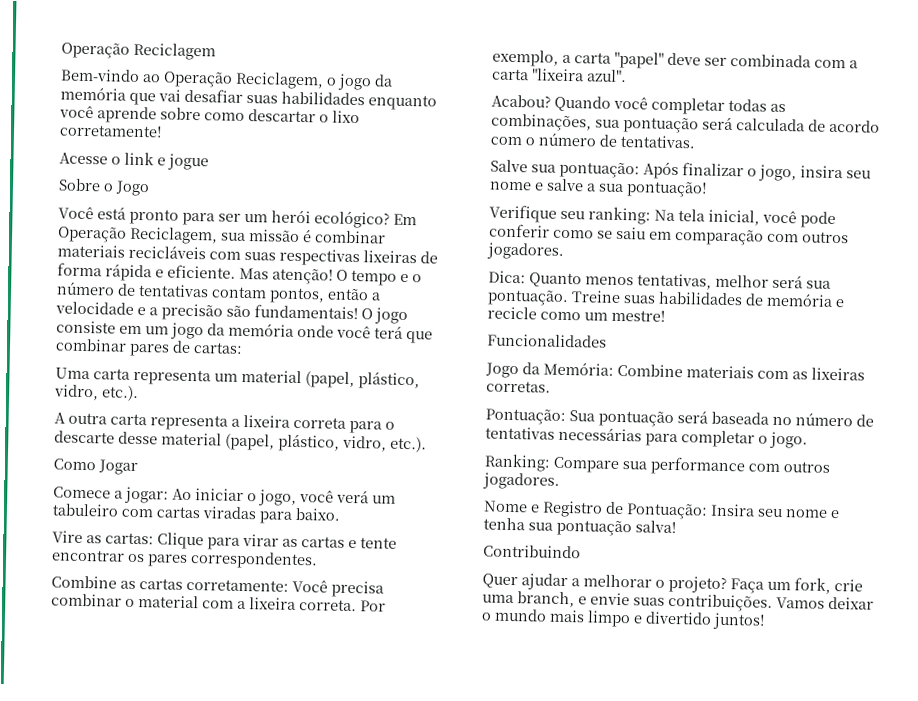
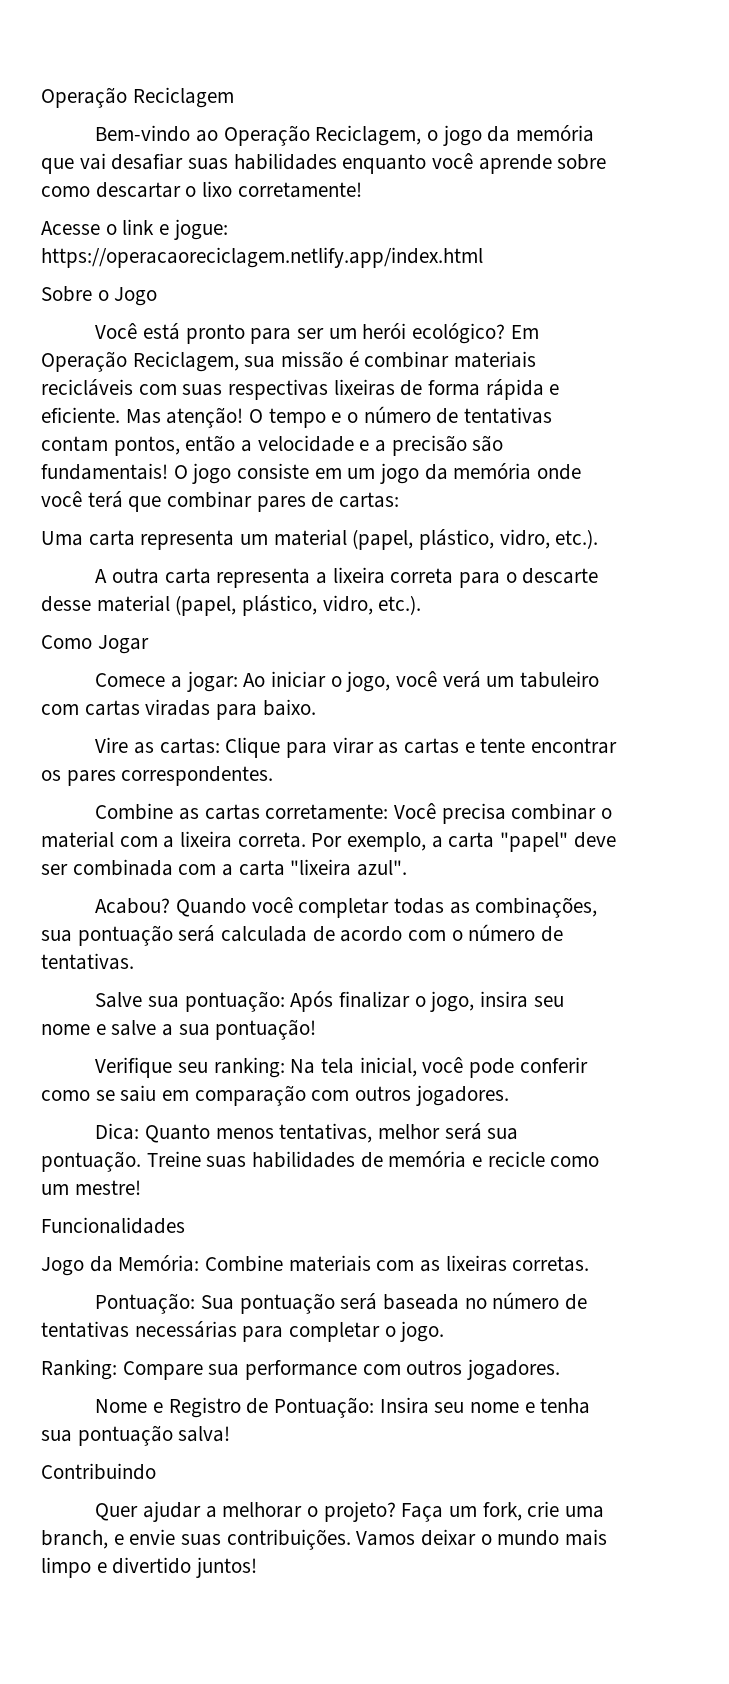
- Acesse o link e jogue
+ Acesse o link e jogue: https://operacaoreciclagem.netlify.app/index.html

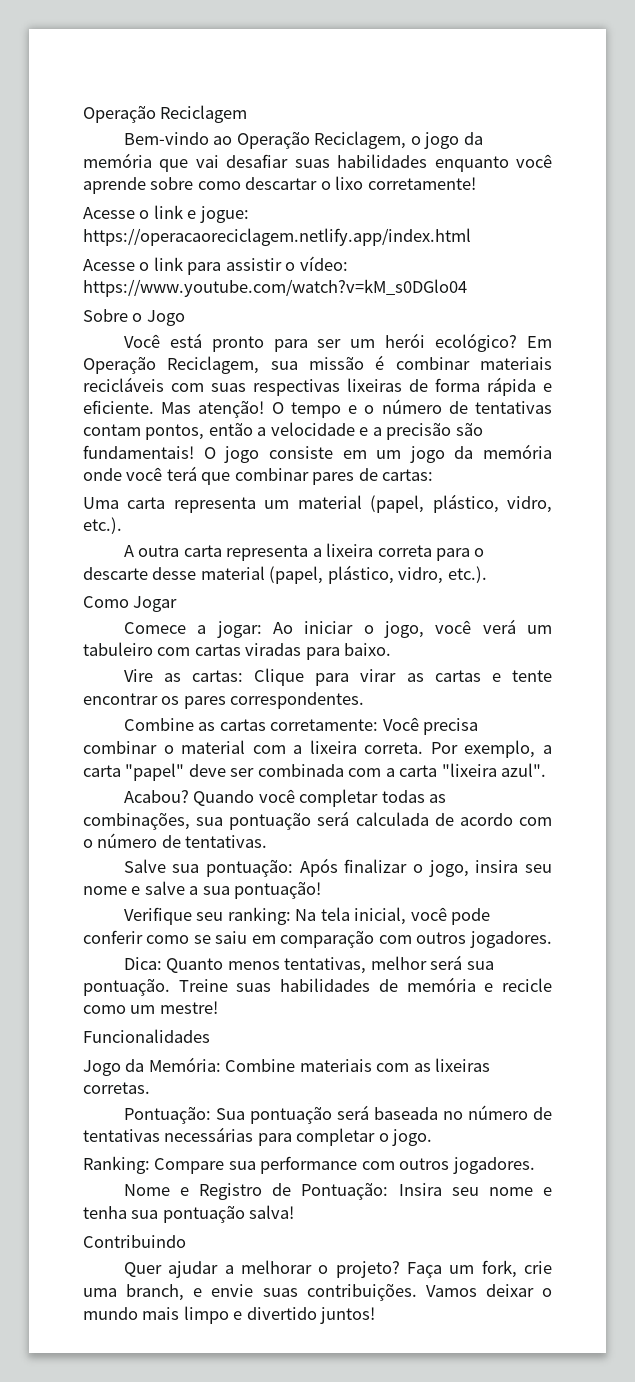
+ Acesse o link para assistir o vídeo: https://www.youtube.com/watch?v=kM_s0DGlo04

